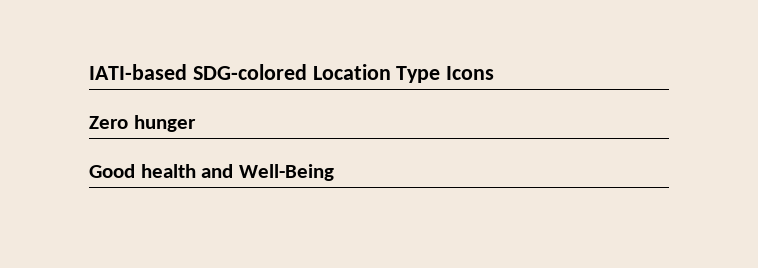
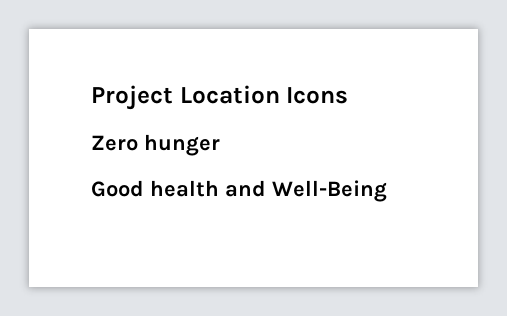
- IATI-based SDG-colored Location Type Icons
+ Project Location Icons

